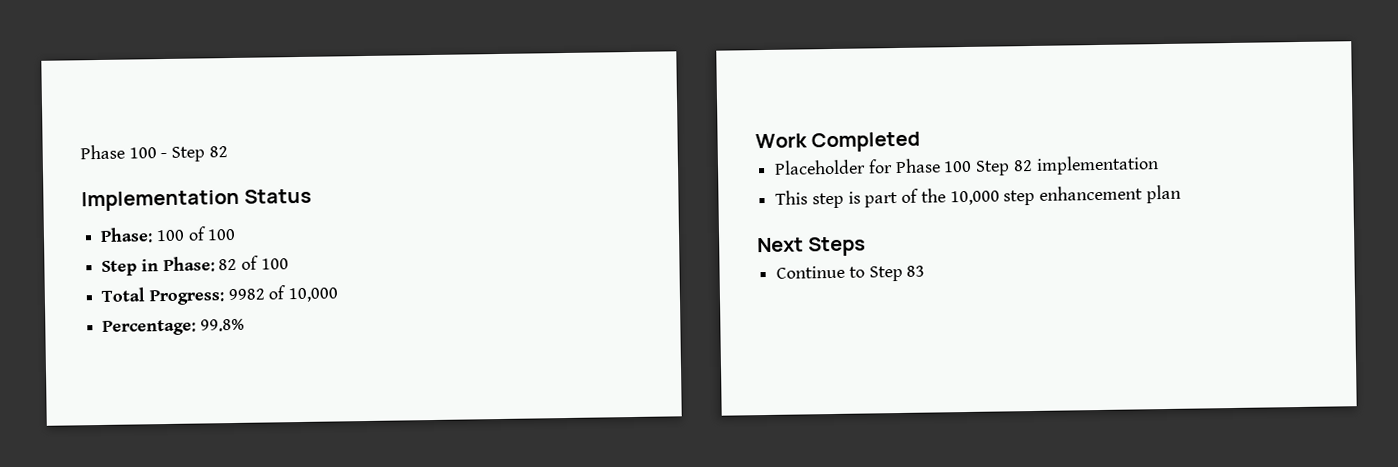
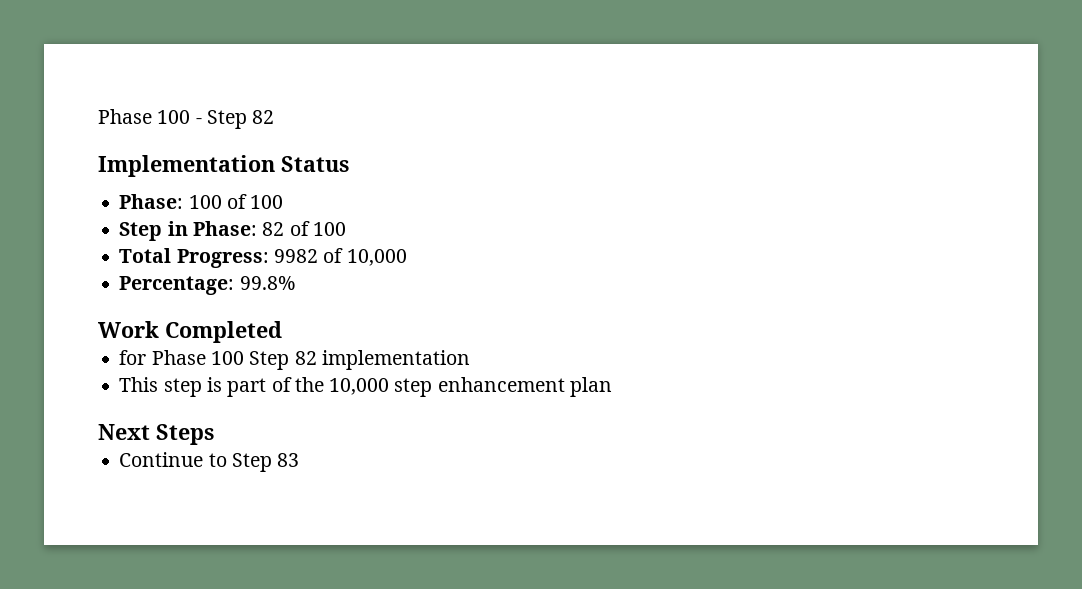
- Placeholder for Phase 100 Step 82 implementation
+ for Phase 100 Step 82 implementation

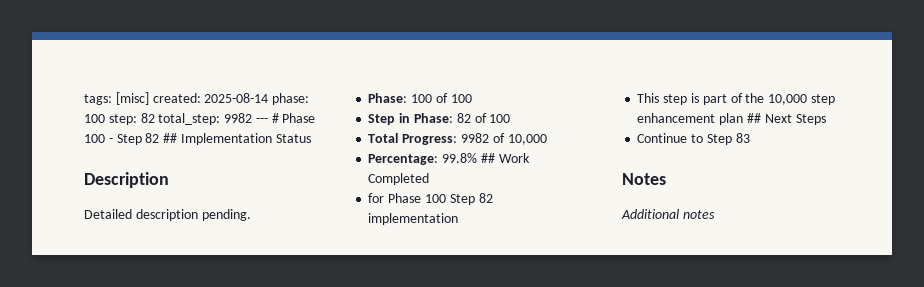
- Phase 100 - Step 82
- Implementation Status
+ tags: [misc] created: 2025-08-14 phase: 100 step: 82 total_step: 9982 --- # Phase 100 - Step 82 ## Implementation Status
+ Description
+ Detailed description pending.
- Percentage: 99.8%
- Work Completed
+ Percentage: 99.8% ## Work Completed
- This step is part of the 10,000 step enhancement plan
- Next Steps
+ This step is part of the 10,000 step enhancement plan ## Next Steps
+ Notes
+ Additional notes

